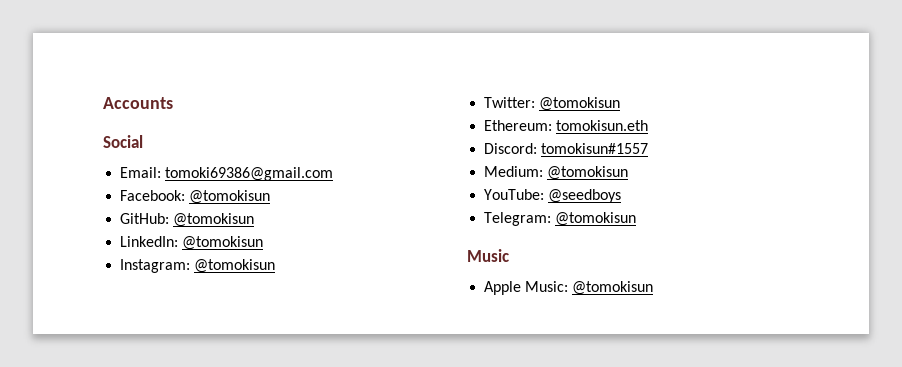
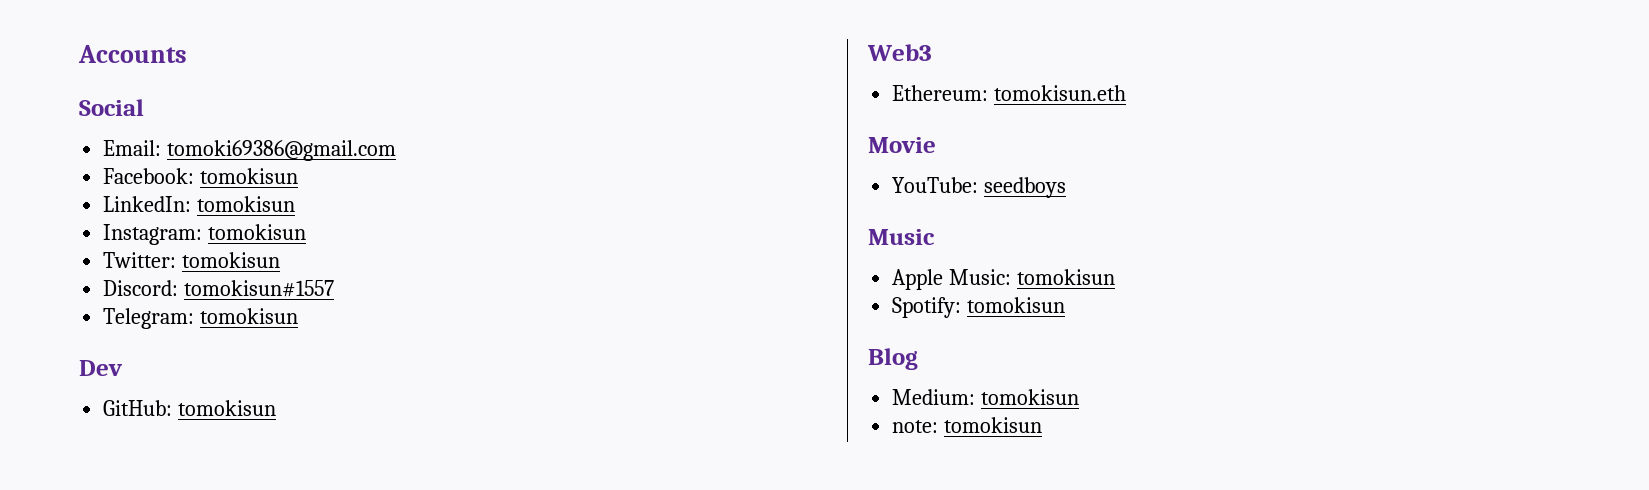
- Facebook: @tomokisun
- GitHub: @tomokisun
- LinkedIn: @tomokisun
- Instagram: @tomokisun
- Twitter: @tomokisun
+ Facebook: tomokisun
+ LinkedIn: tomokisun
+ Instagram: tomokisun
+ Twitter: tomokisun
+ Discord: tomokisun#1557
+ Telegram: tomokisun
+ Dev
+ GitHub: tomokisun
+ Web3
  Ethereum: tomokisun.eth
- Discord: tomokisun#1557
- Medium: @tomokisun
- YouTube: @seedboys
- Telegram: @tomokisun
+ Movie
+ YouTube: seedboys
  Music
- Apple Music: @tomokisun
+ Apple Music: tomokisun
+ Spotify: tomokisun
+ Blog
+ Medium: tomokisun
+ note: tomokisun

